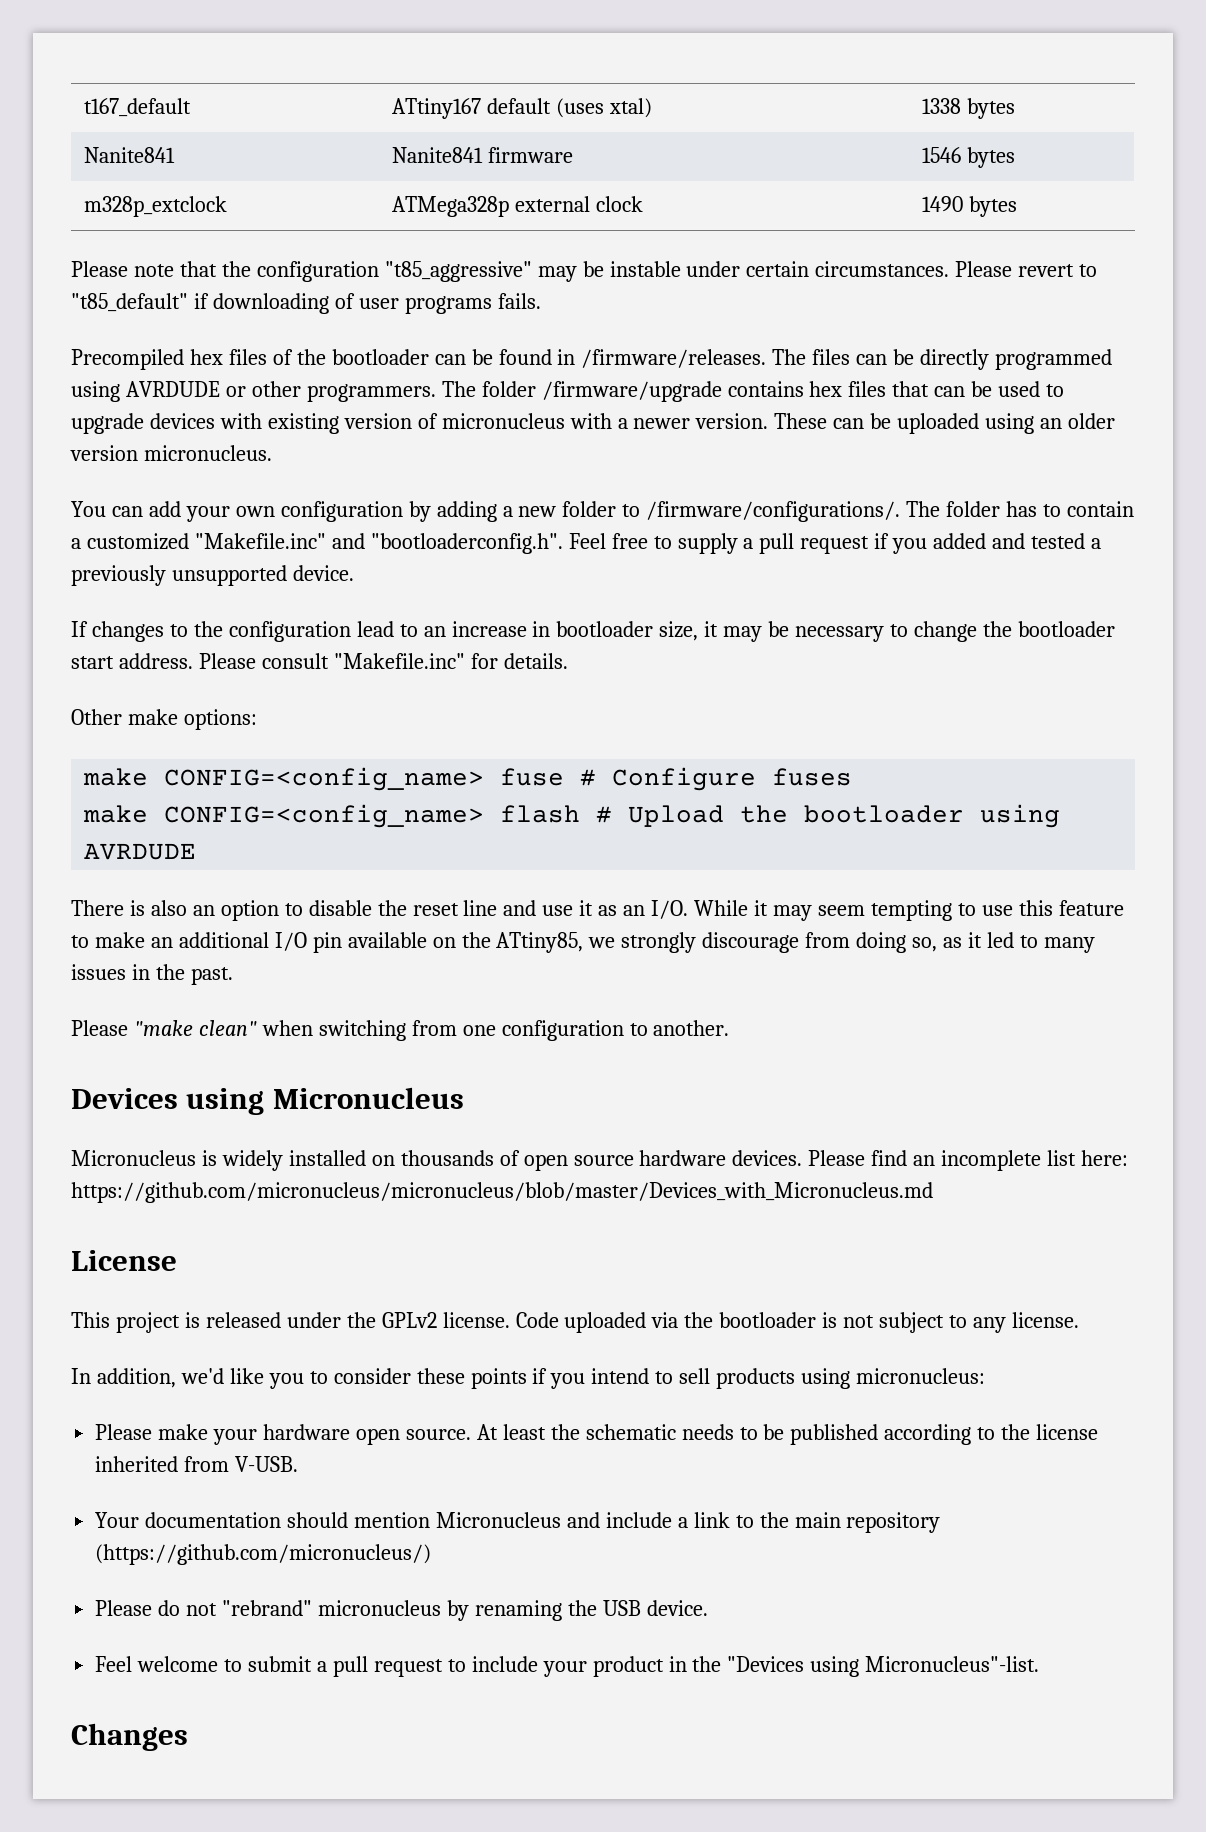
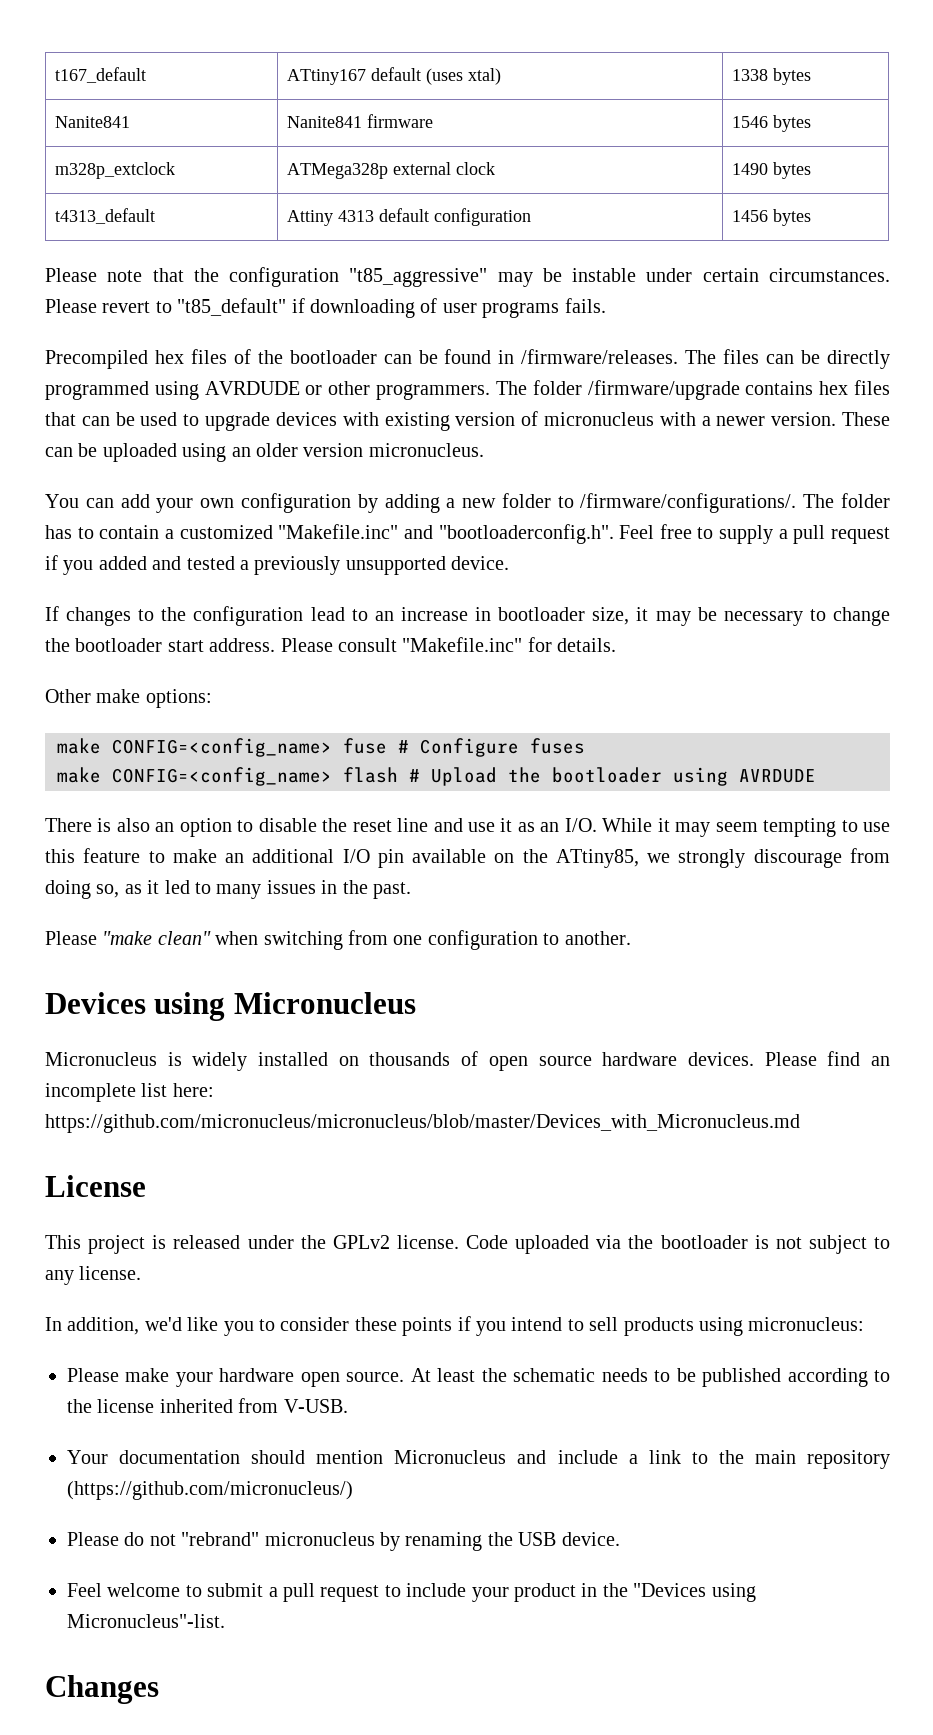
+ t4313_default | Attiny 4313 default configuration | 1456 bytes

